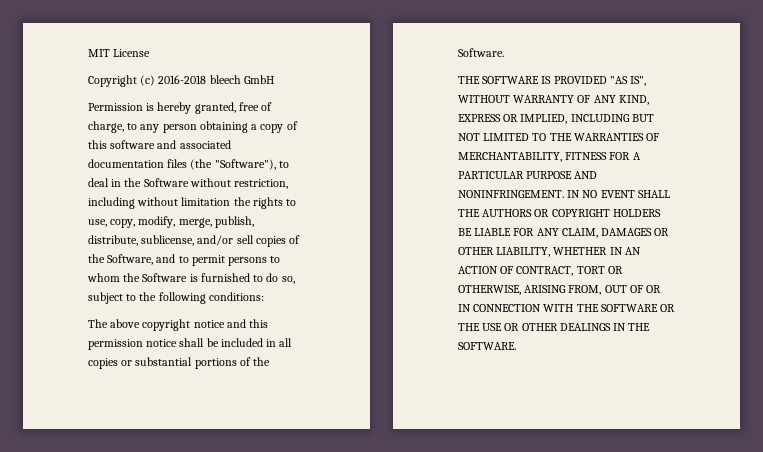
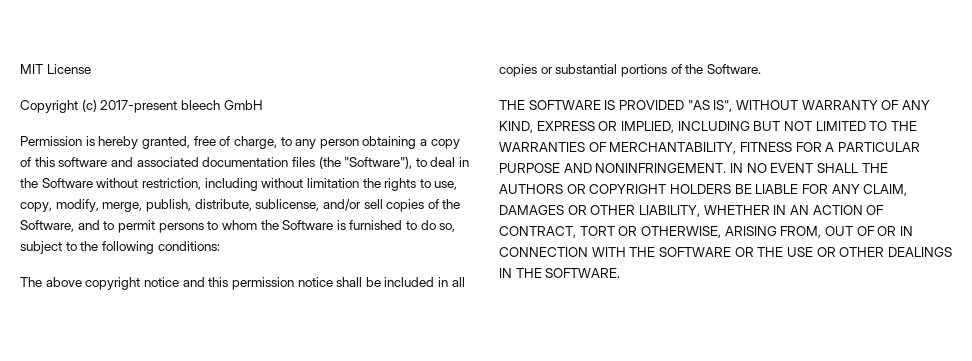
- Copyright (c) 2016-2018 bleech GmbH
+ Copyright (c) 2017-present bleech GmbH

